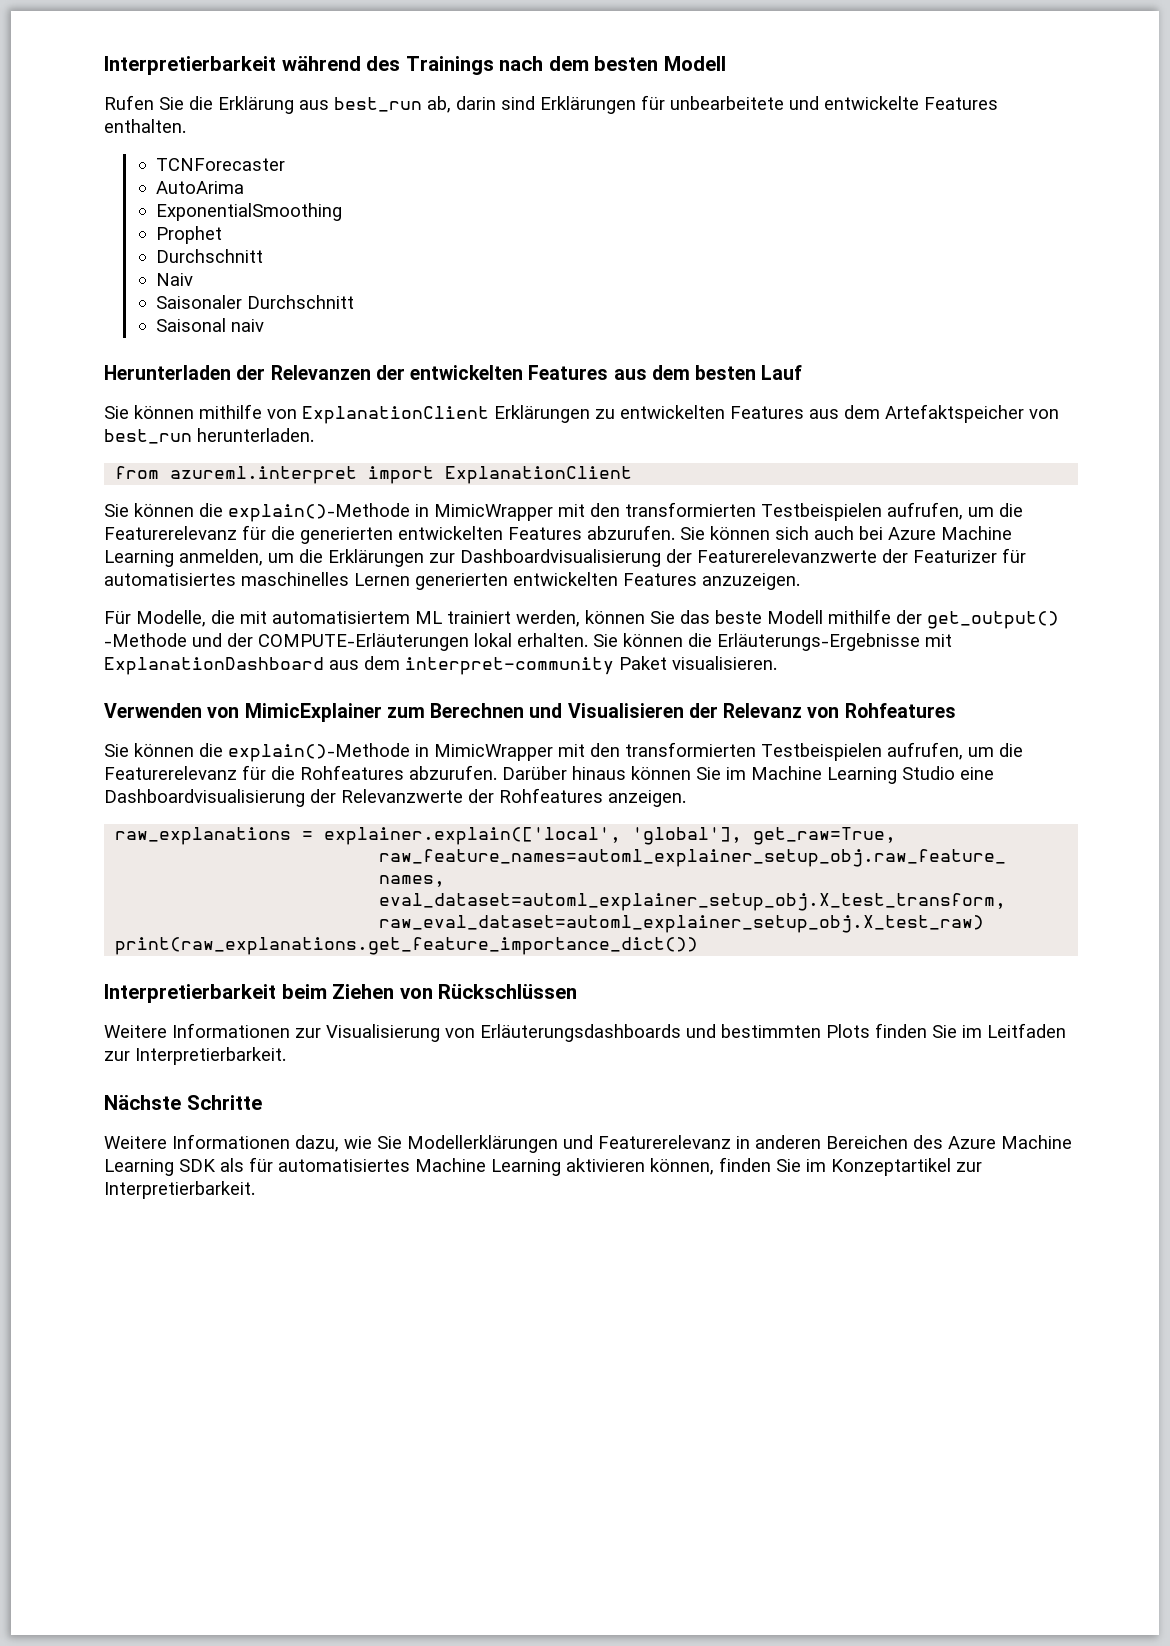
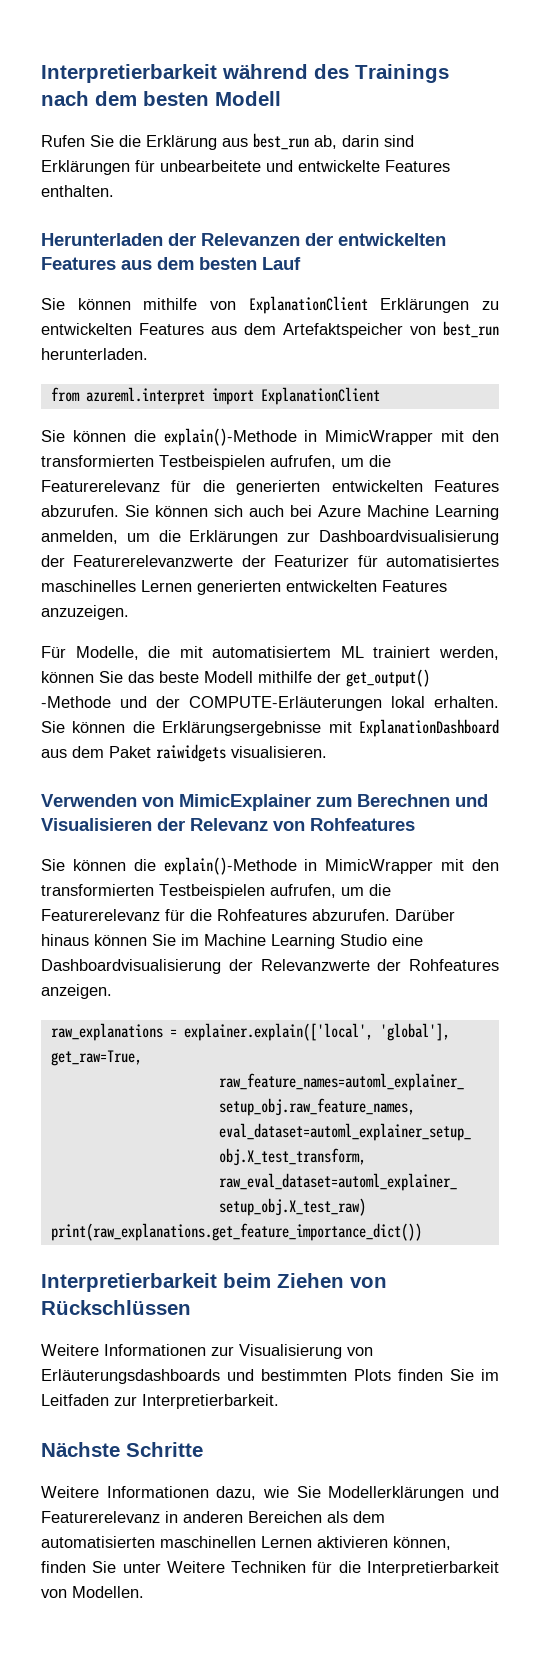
- TCNForecaster
- AutoArima
- ExponentialSmoothing
- Prophet
- Durchschnitt
- Naiv
- Saisonaler Durchschnitt
- Saisonal naiv
- Sie können die Erläuterungs-Ergebnisse mit ExplanationDashboard aus dem interpret-community Paket visualisieren.
+ Sie können die Erklärungsergebnisse mit ExplanationDashboard aus dem Paket raiwidgets visualisieren.
- Weitere Informationen dazu, wie Sie Modellerklärungen und Featurerelevanz in anderen Bereichen des Azure Machine Learning SDK als für automatisiertes Machine Learning aktivieren können, finden Sie im Konzeptartikel zur Interpretierbarkeit.
+ Weitere Informationen dazu, wie Sie Modellerklärungen und Featurerelevanz in anderen Bereichen als dem automatisierten maschinellen Lernen aktivieren können, finden Sie unter Weitere Techniken für die Interpretierbarkeit von Modellen.

